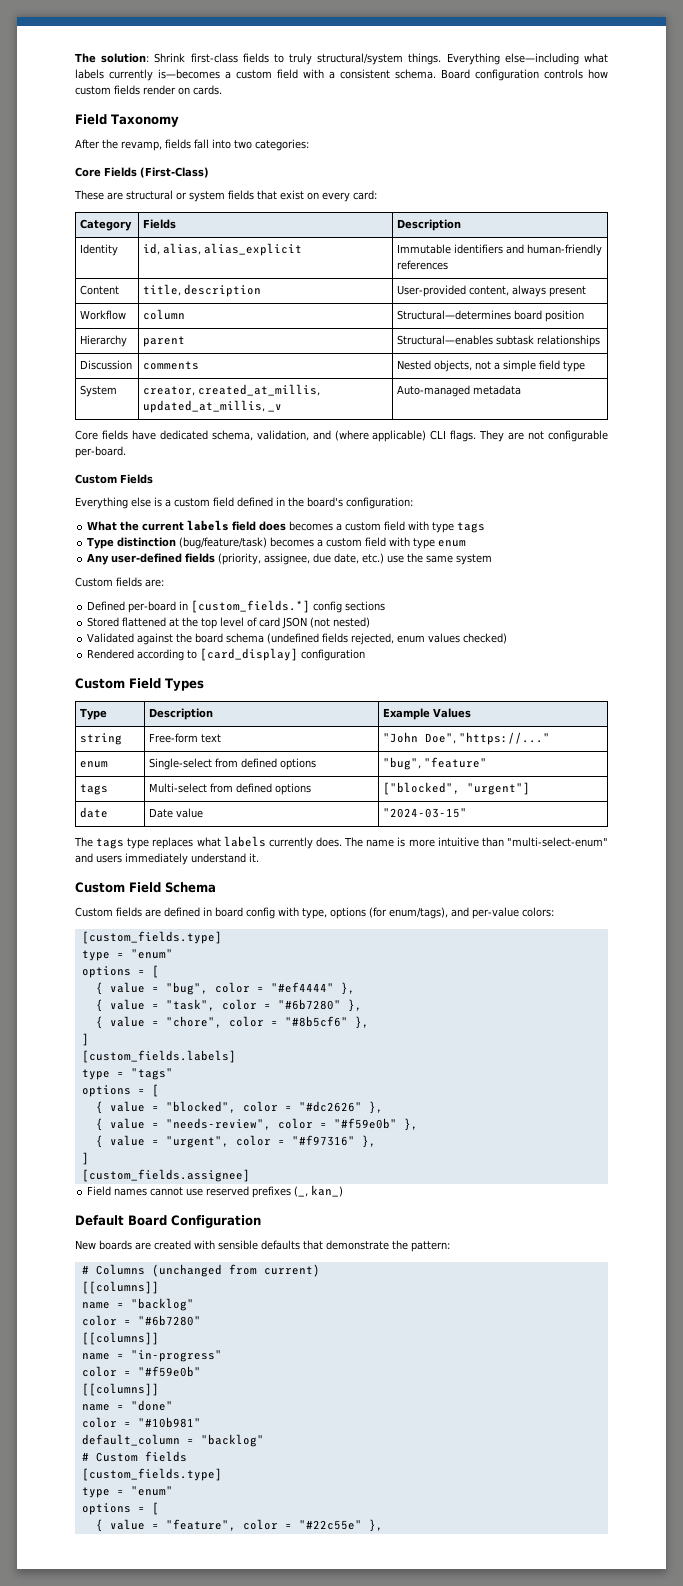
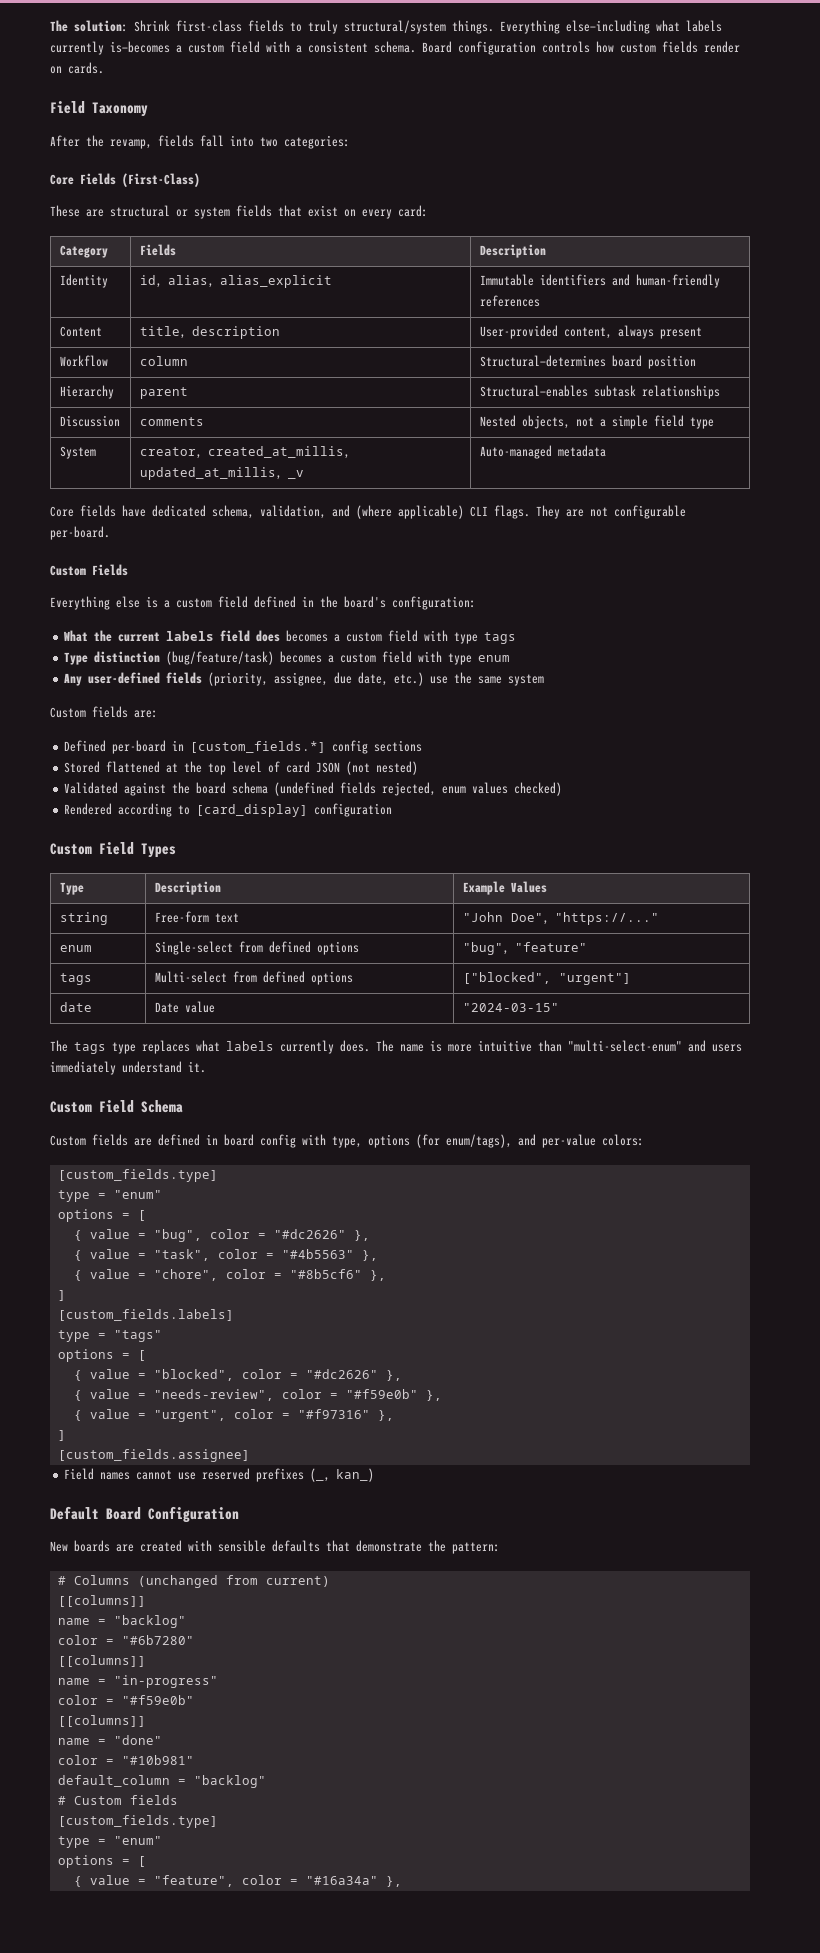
- { value = "bug", color = "#ef4444" },
+ { value = "bug", color = "#dc2626" },
- { value = "task", color = "#6b7280" },
+ { value = "task", color = "#4b5563" },
- { value = "feature", color = "#22c55e" },
+ { value = "feature", color = "#16a34a" },

